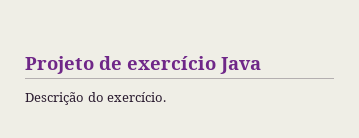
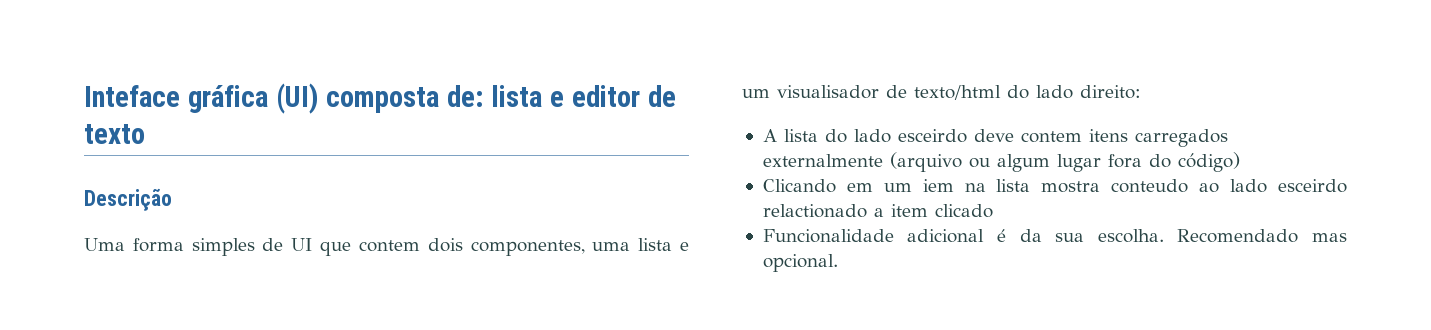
- Projeto de exercício Java
- Descrição do exercício.
+ Inteface gráfica (UI) composta de: lista e editor de texto
+ Descrição
+ Uma forma simples de UI que contem dois componentes, uma lista e um visualisador de texto/html do lado direito:
+ A lista do lado esceirdo deve contem itens carregados externalmente (arquivo ou algum lugar fora do código)
+ Clicando em um iem na lista mostra conteudo ao lado esceirdo relactionado a item clicado
+ Funcionalidade adicional é da sua escolha. Recomendado mas opcional.

